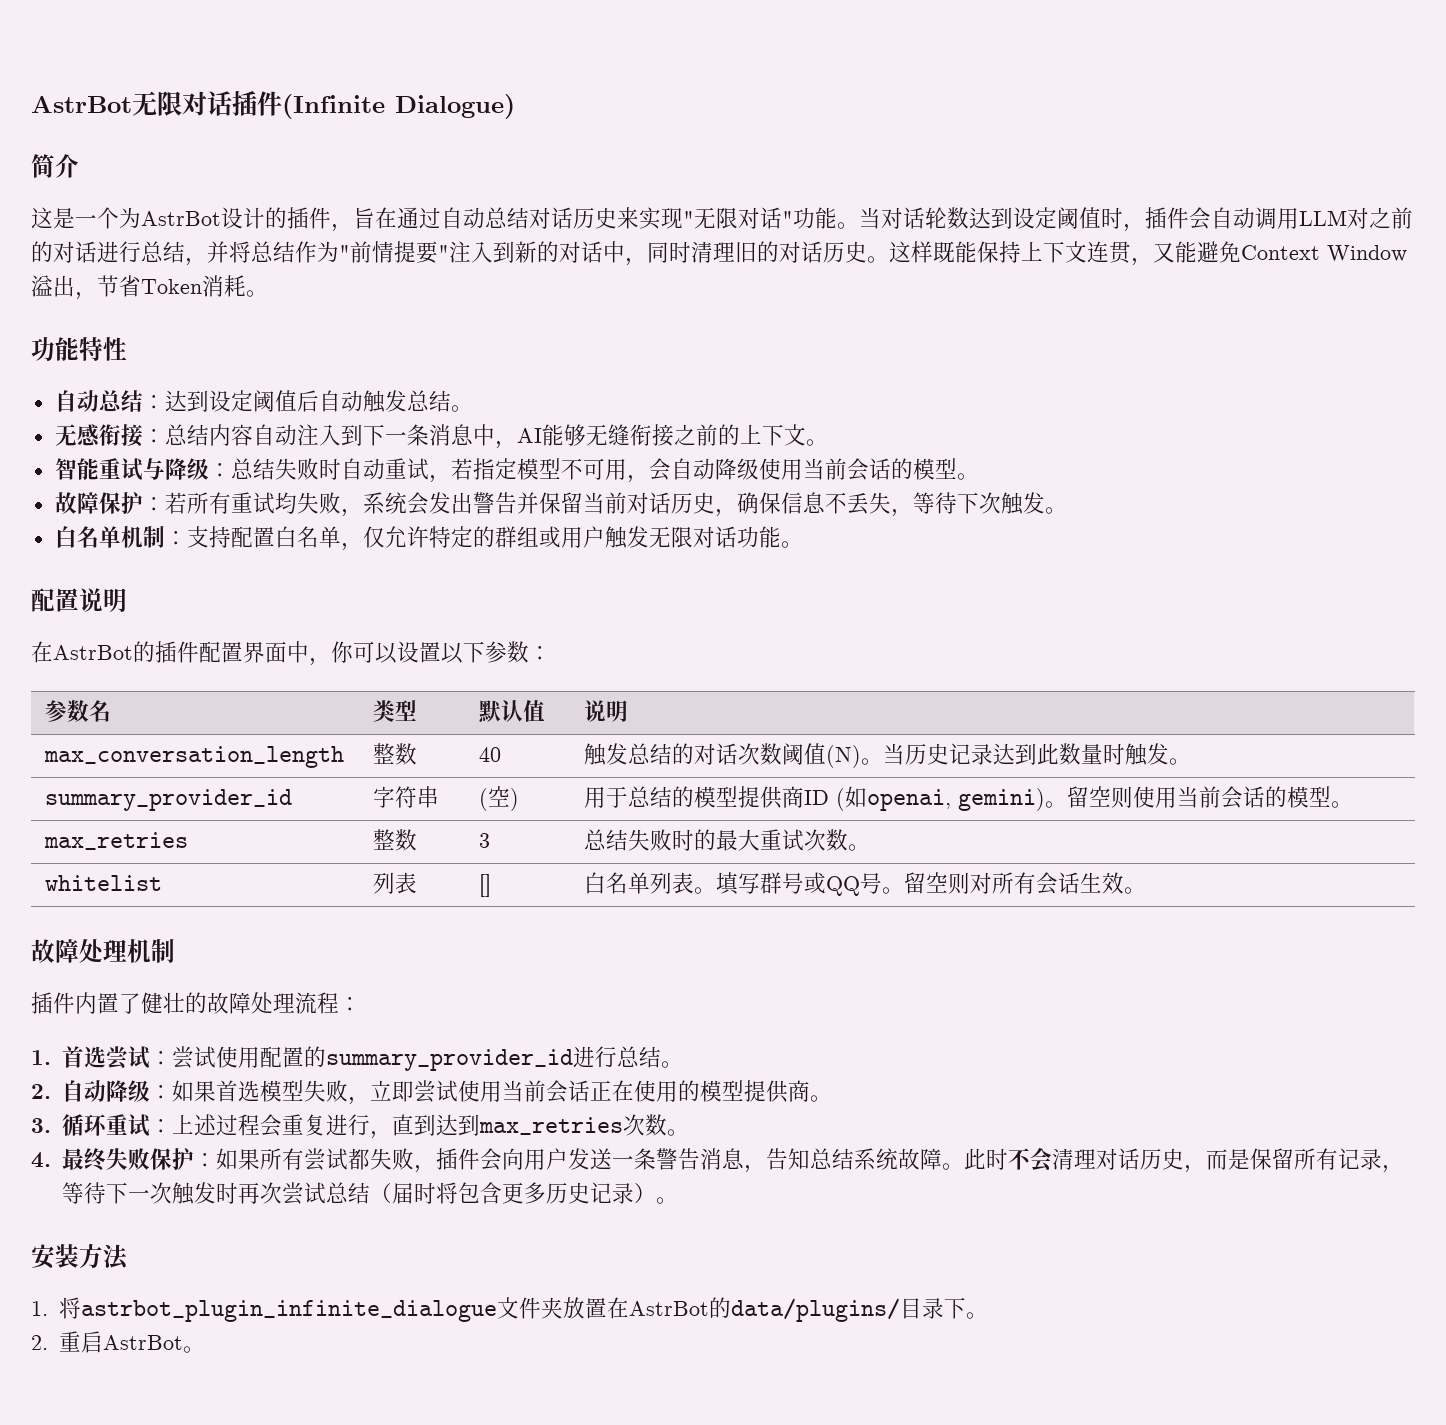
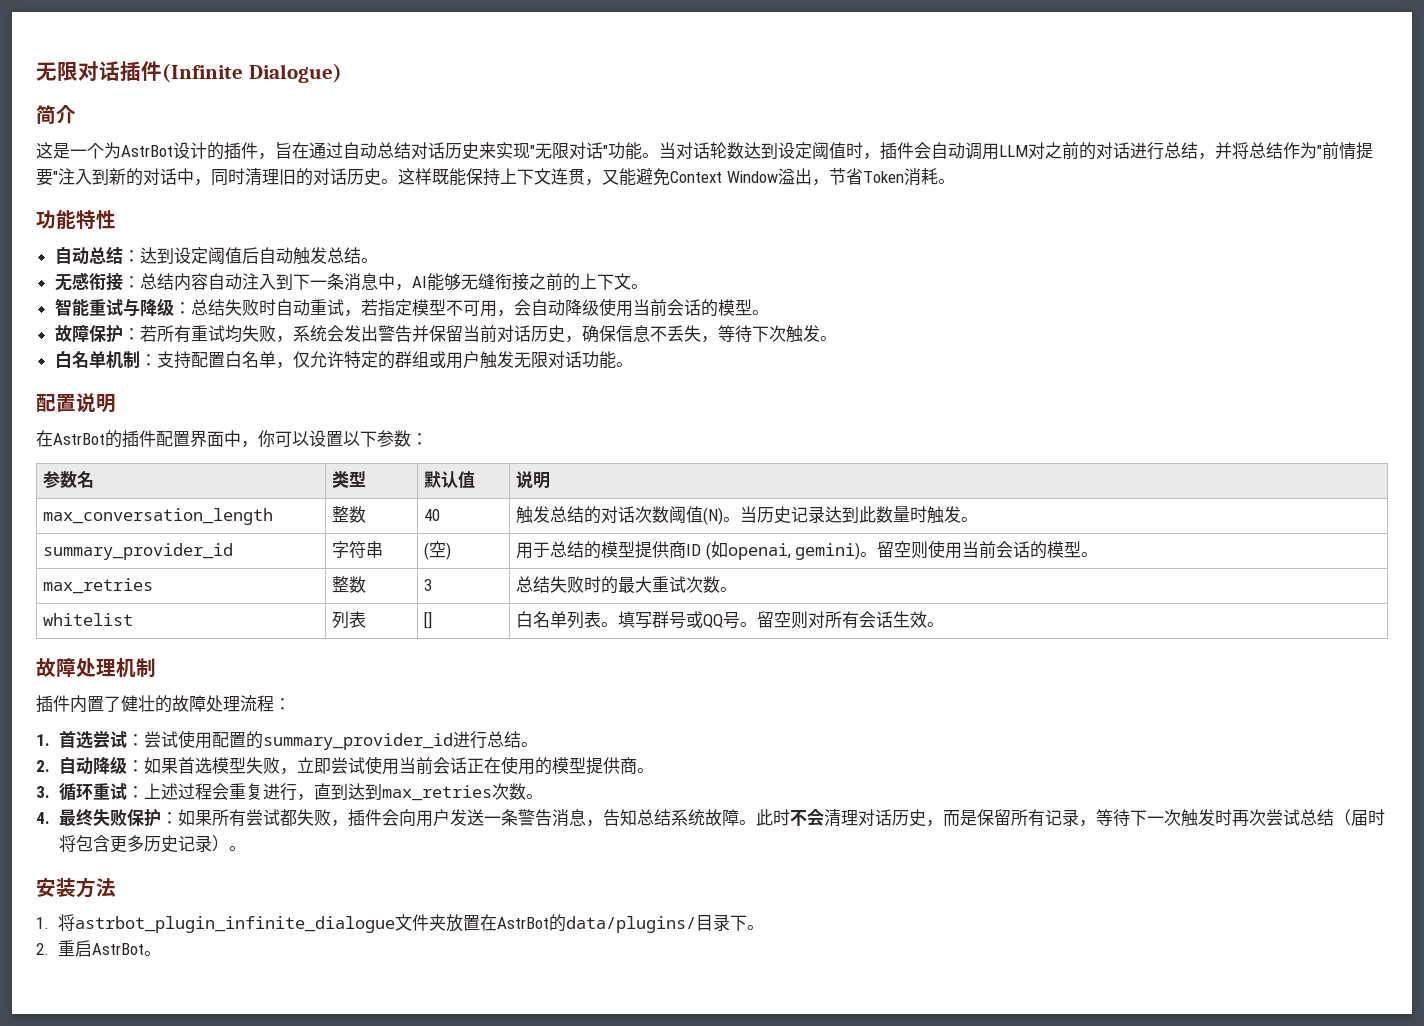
- AstrBot无限对话插件(Infinite Dialogue)
+ 无限对话插件(Infinite Dialogue)

